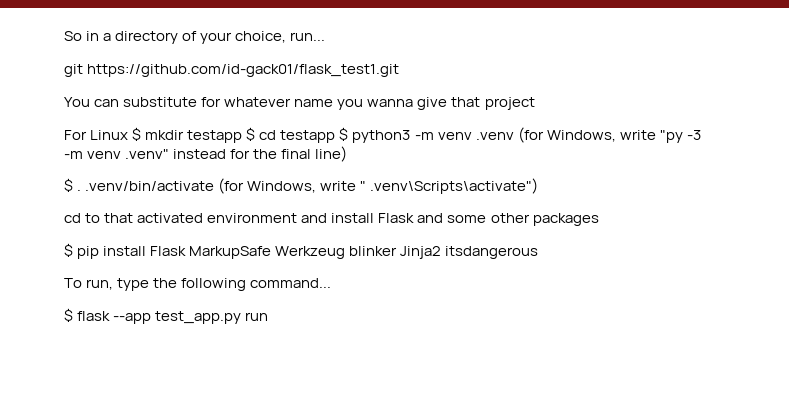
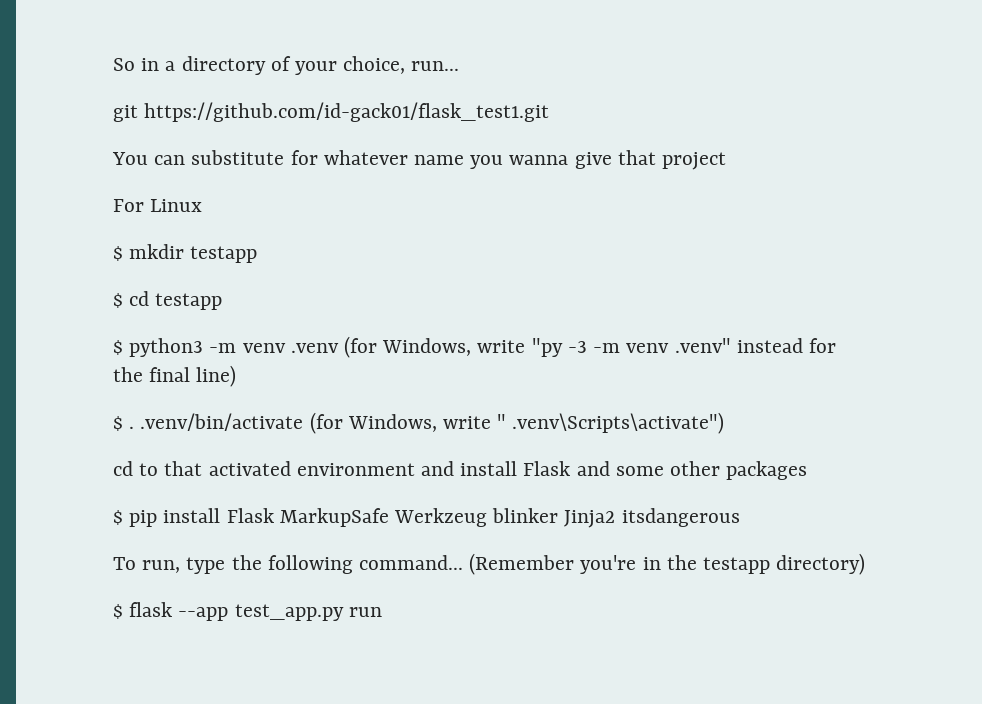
- For Linux $ mkdir testapp $ cd testapp $ python3 -m venv .venv (for Windows, write "py -3 -m venv .venv" instead for the final line)
+ For Linux
+ $ mkdir testapp
+ $ cd testapp
+ $ python3 -m venv .venv (for Windows, write "py -3 -m venv .venv" instead for the final line)
+ (Remember you're in the testapp directory)

